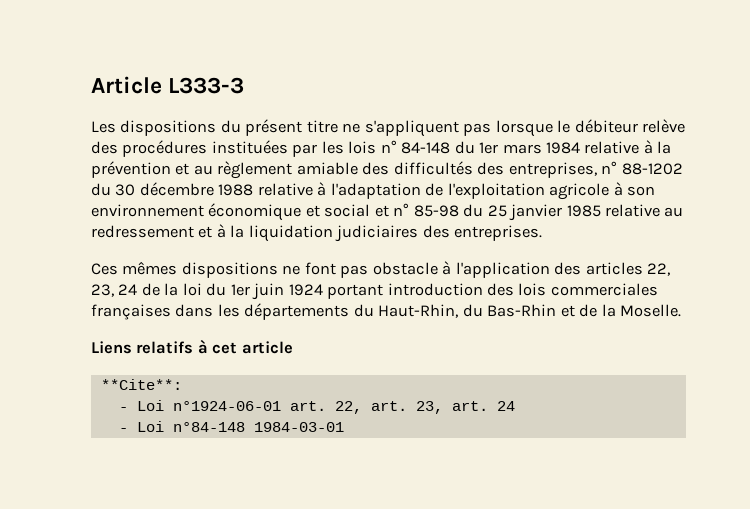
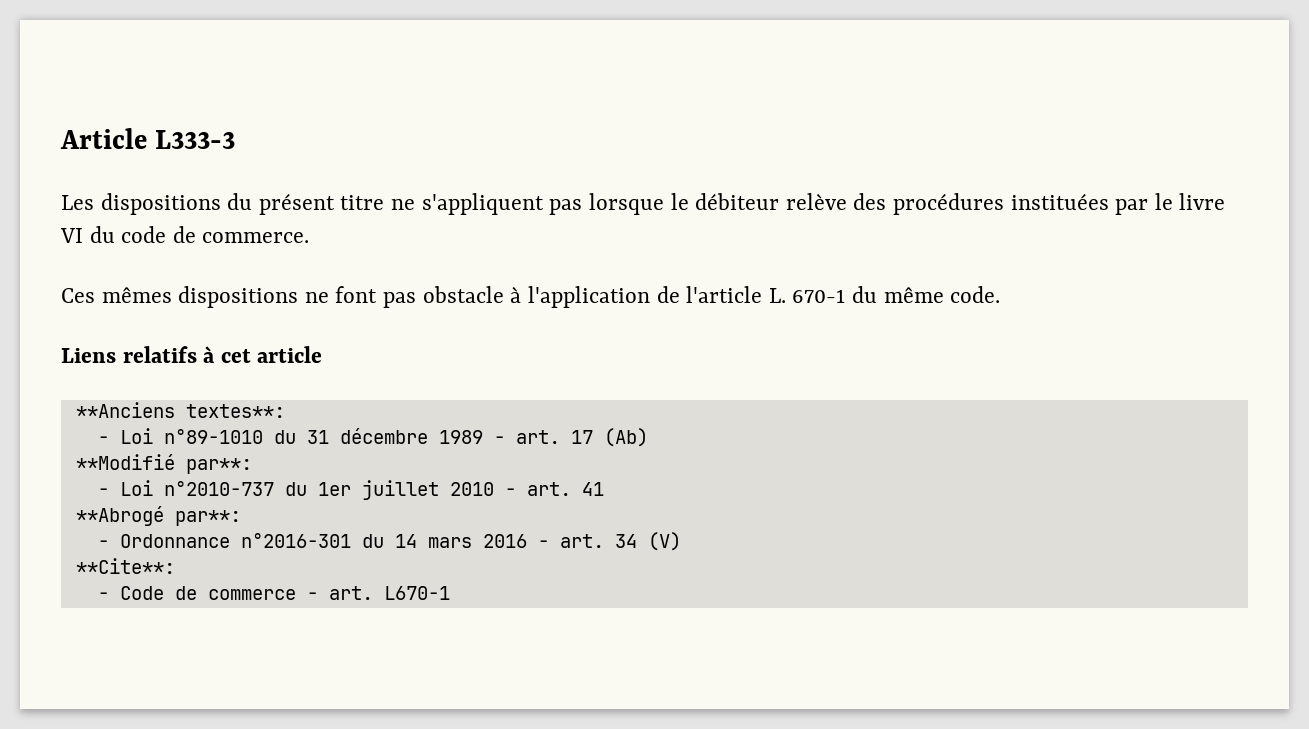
- Les dispositions du présent titre ne s'appliquent pas lorsque le débiteur relève des procédures instituées par les lois n° 84-148 du 1er mars 1984 relative à la prévention et au règlement amiable des difficultés des entreprises, n° 88-1202 du 30 décembre 1988 relative à l'adaptation de l'exploitation agricole à son environnement économique et social et n° 85-98 du 25 janvier 1985 relative au redressement et à la liquidation judiciaires des entreprises.
+ Les dispositions du présent titre ne s'appliquent pas lorsque le débiteur relève des procédures instituées par le livre VI du code de commerce.
- Ces mêmes dispositions ne font pas obstacle à l'application des articles 22, 23, 24 de la loi du 1er juin 1924 portant introduction des lois commerciales françaises dans les départements du Haut-Rhin, du Bas-Rhin et de la Moselle.
+ Ces mêmes dispositions ne font pas obstacle à l'application de l'article L. 670-1 du même code.
+ **Anciens textes**:
+ - Loi n°89-1010 du 31 décembre 1989 - art. 17 (Ab)
+ **Modifié par**:
+ - Loi n°2010-737 du 1er juillet 2010 - art. 41
+ **Abrogé par**:
+ - Ordonnance n°2016-301 du 14 mars 2016 - art. 34 (V)
  **Cite**:
- - Loi n°1924-06-01 art. 22, art. 23, art. 24
- - Loi n°84-148 1984-03-01
+ - Code de commerce - art. L670-1

